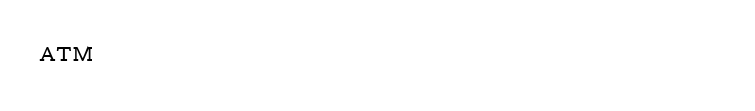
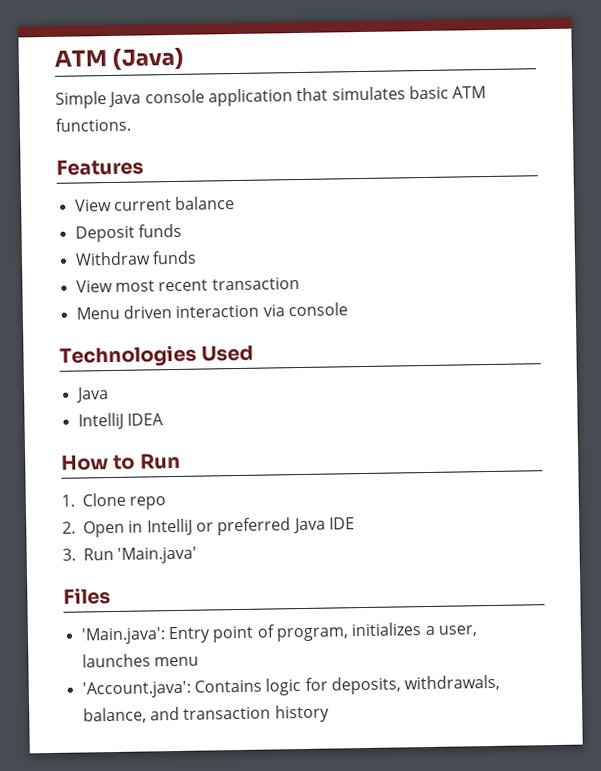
- ATM
+ ATM (Java)
+ Simple Java console application that simulates basic ATM functions.
+ Features
+ View current balance
+ Deposit funds
+ Withdraw funds
+ View most recent transaction
+ Menu driven interaction via console
+ Technologies Used
+ Java
+ IntelliJ IDEA
+ How to Run
+ 1. Clone repo
+ 2. Open in IntelliJ or preferred Java IDE
+ 3. Run 'Main.java'
+ Files
+ 'Main.java': Entry point of program, initializes a user, launches menu
+ 'Account.java': Contains logic for deposits, withdrawals, balance, and transaction history

